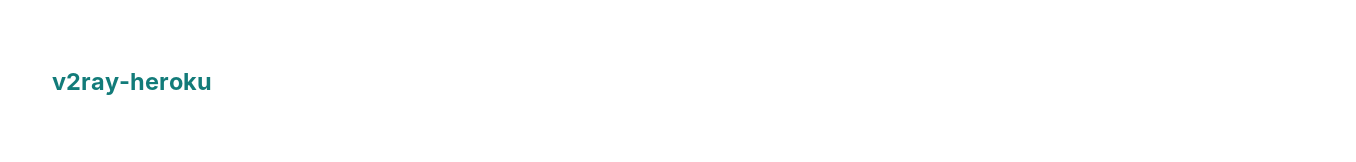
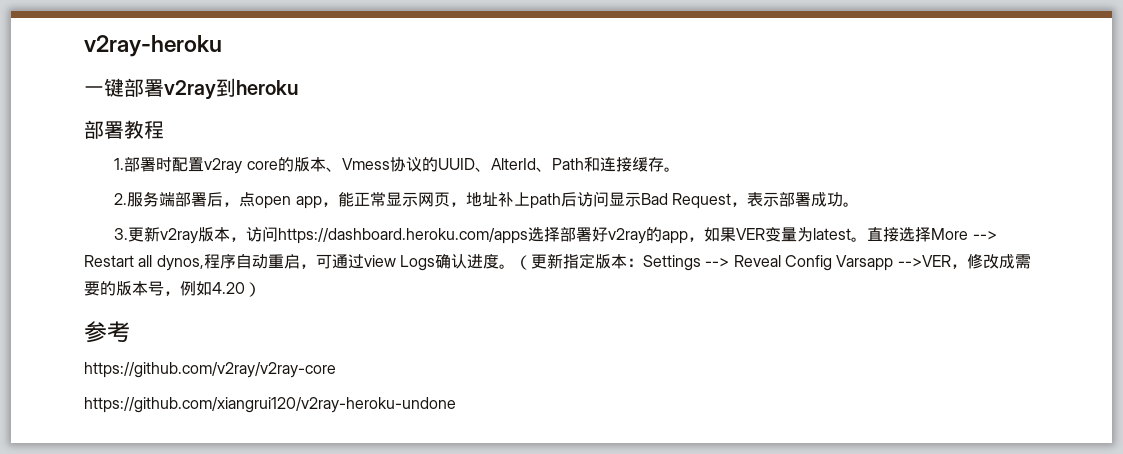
+ 一键部署v2ray到heroku
+ 部署教程
+ 1.部署时配置v2ray core的版本、Vmess协议的UUID、AlterId、Path和连接缓存。
+ 2.服务端部署后，点open app，能正常显示网页，地址补上path后访问显示Bad Request，表示部署成功。
+ 3.更新v2ray版本，访问https://dashboard.heroku.com/apps选择部署好v2ray的app，如果VER变量为latest。直接选择More --> Restart all dynos,程序自动重启，可通过view Logs确认进度。（更新指定版本：Settings --> Reveal Config Varsapp -->VER，修改成需要的版本号，例如4.20）
+ 参考
+ https://github.com/v2ray/v2ray-core
+ https://github.com/xiangrui120/v2ray-heroku-undone

